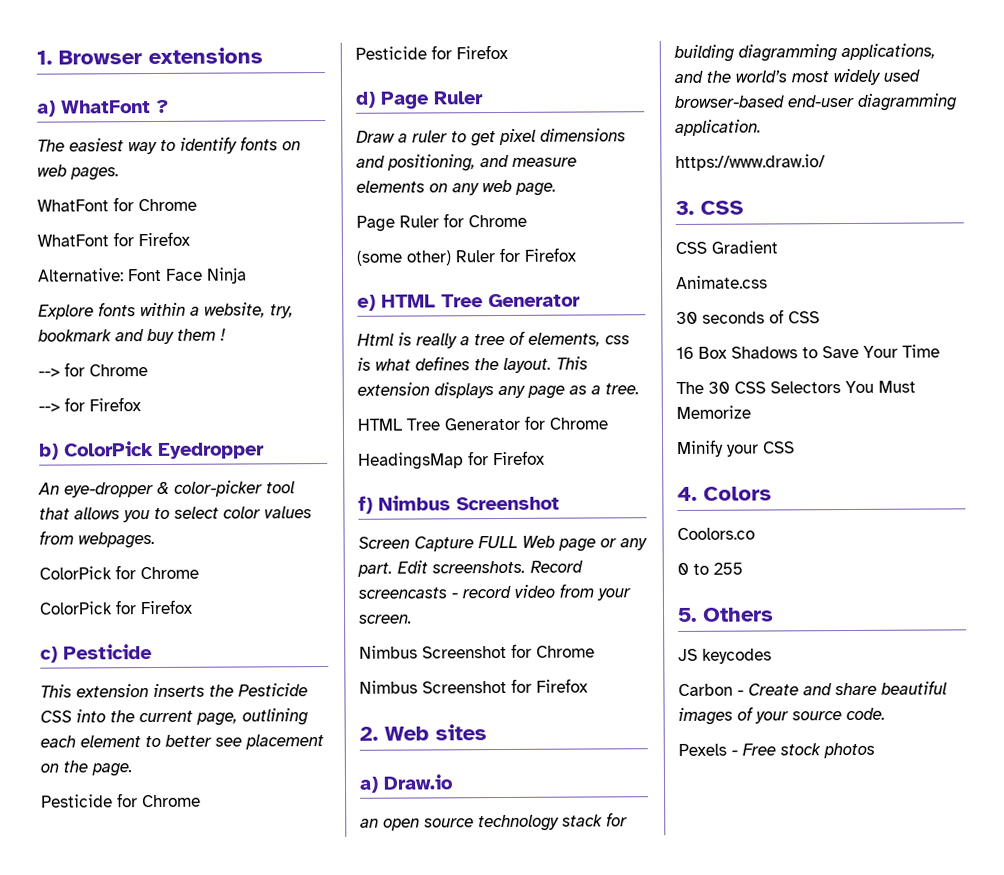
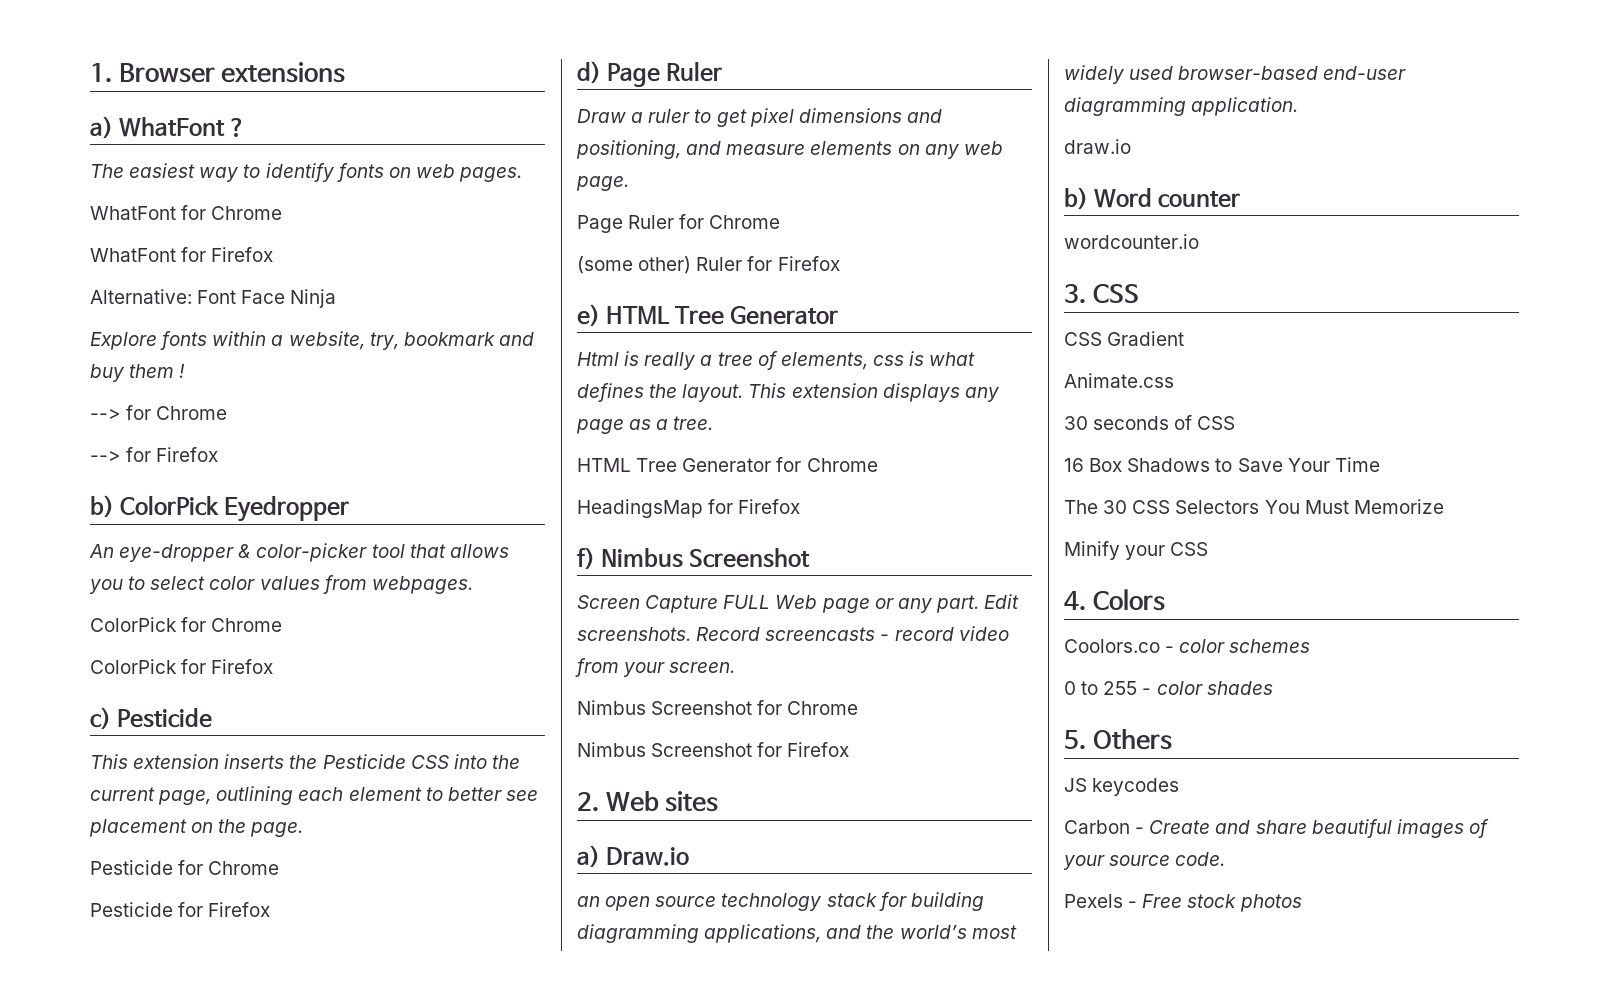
- https://www.draw.io/
+ draw.io
+ b) Word counter
+ wordcounter.io
- Coolors.co
+ Coolors.co - color schemes
- 0 to 255
+ 0 to 255 - color shades

